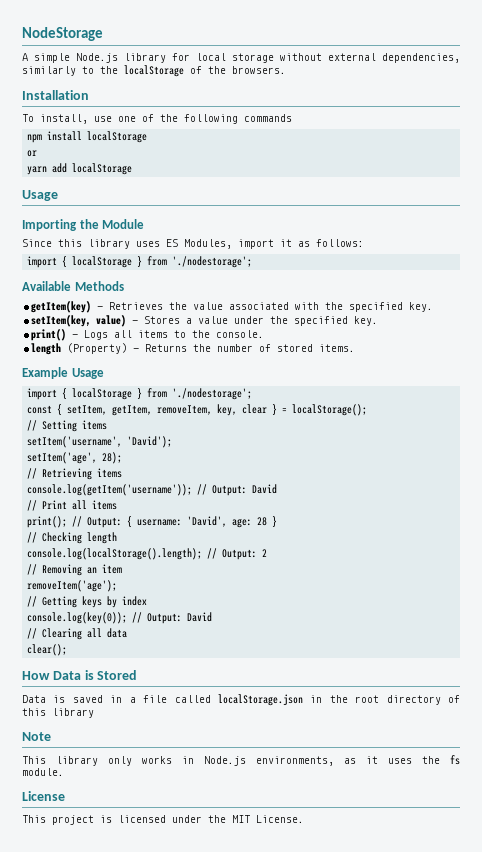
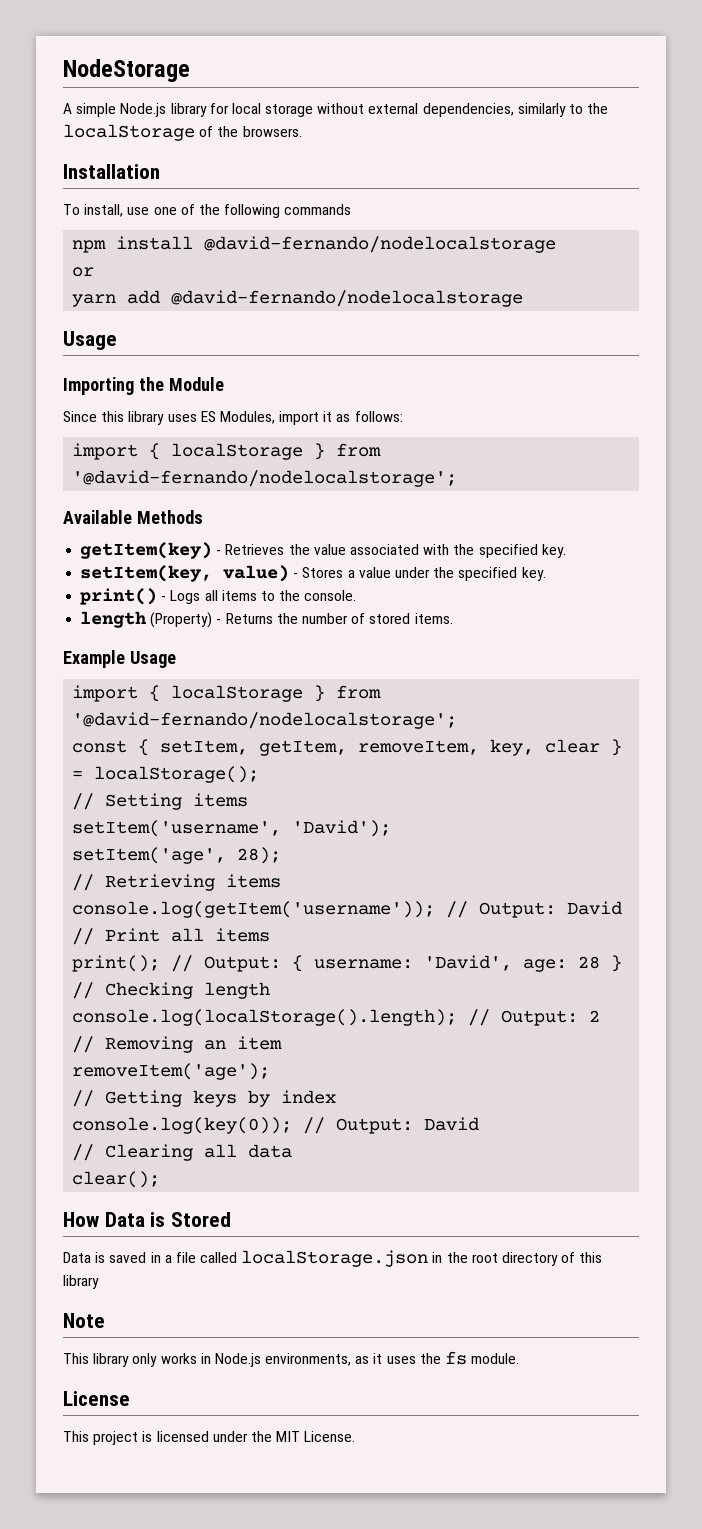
- npm install localStorage
+ npm install @david-fernando/nodelocalstorage
- yarn add localStorage
+ yarn add @david-fernando/nodelocalstorage
  Since this library uses ES Modules, import it as follows:
- import { localStorage } from './nodestorage';
+ import { localStorage } from '@david-fernando/nodelocalstorage';
  Example Usage
- import { localStorage } from './nodestorage';
+ import { localStorage } from '@david-fernando/nodelocalstorage';

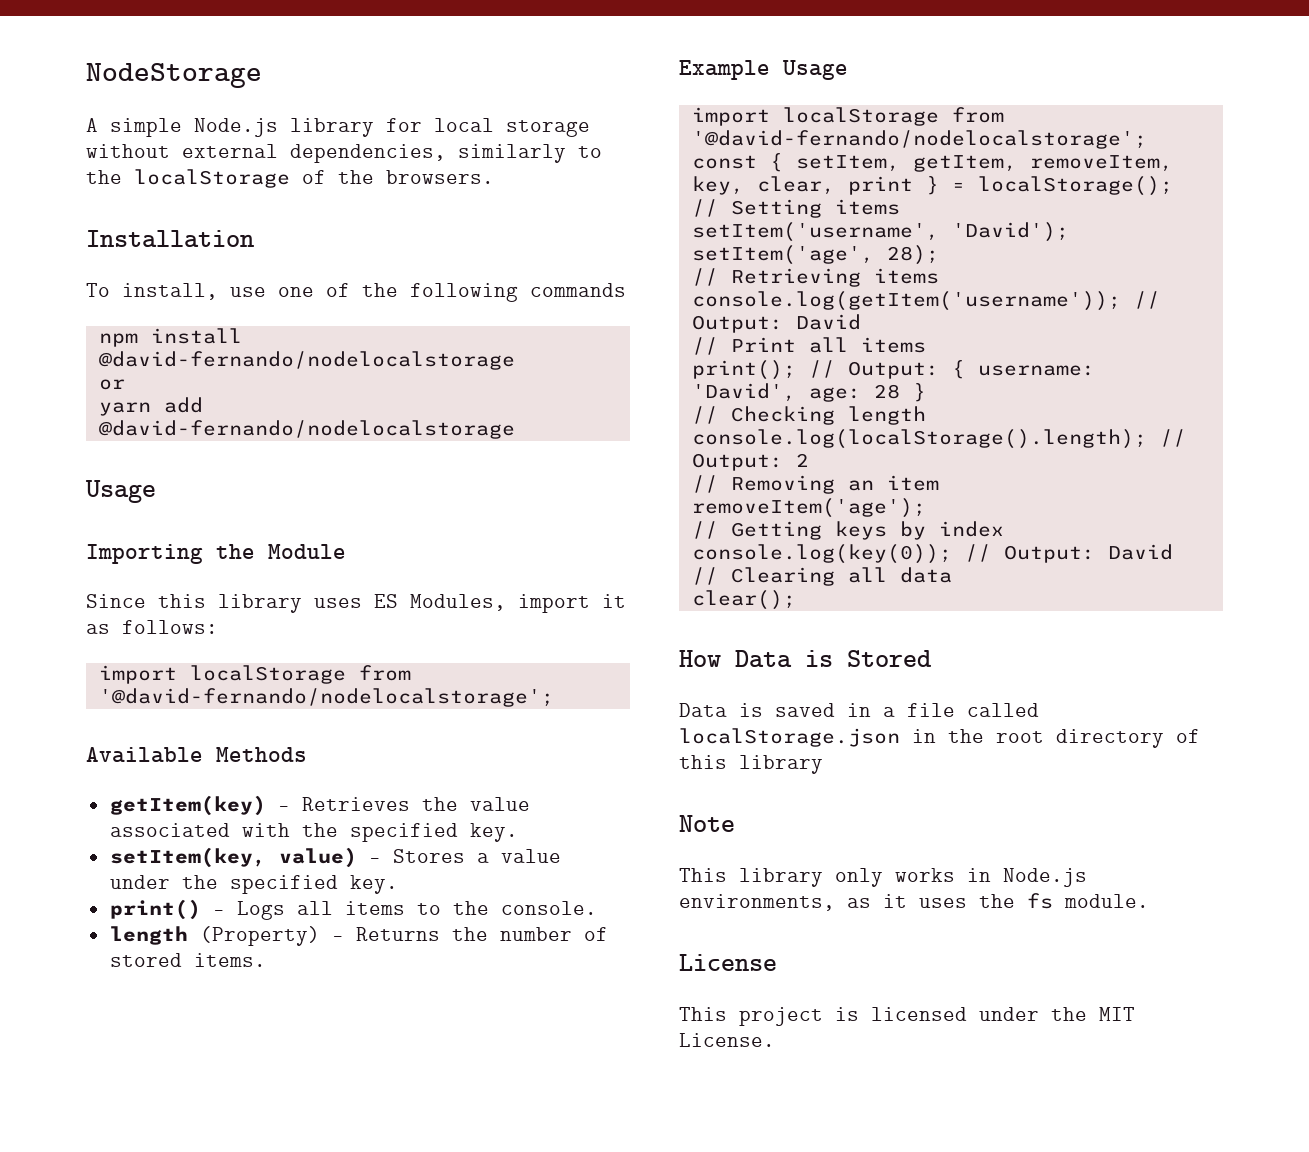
  Since this library uses ES Modules, import it as follows:
- import { localStorage } from '@david-fernando/nodelocalstorage';
+ import localStorage from '@david-fernando/nodelocalstorage';
  Example Usage
- import { localStorage } from '@david-fernando/nodelocalstorage';
+ import localStorage from '@david-fernando/nodelocalstorage';
- const { setItem, getItem, removeItem, key, clear } = localStorage();
+ const { setItem, getItem, removeItem, key, clear, print } = localStorage();

